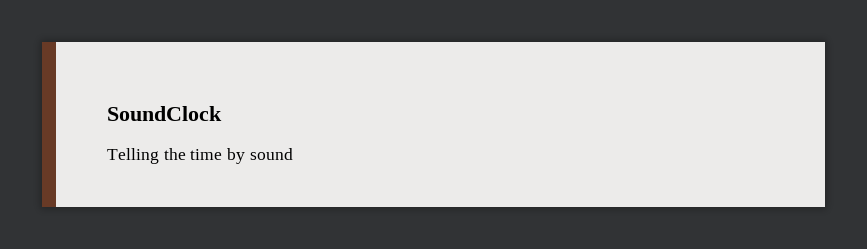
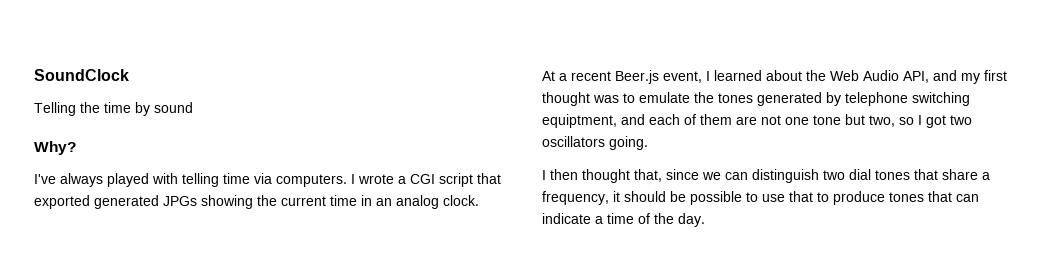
+ Why?
+ I've always played with telling time via computers. I wrote a CGI script that exported generated JPGs showing the current time in an analog clock.
+ At a recent Beer.js event, I learned about the Web Audio API, and my first thought was to emulate the tones generated by telephone switching equiptment, and each of them are not one tone but two, so I got two oscillators going.
+ I then thought that, since we can distinguish two dial tones that share a frequency, it should be possible to use that to produce tones that can indicate a time of the day.

